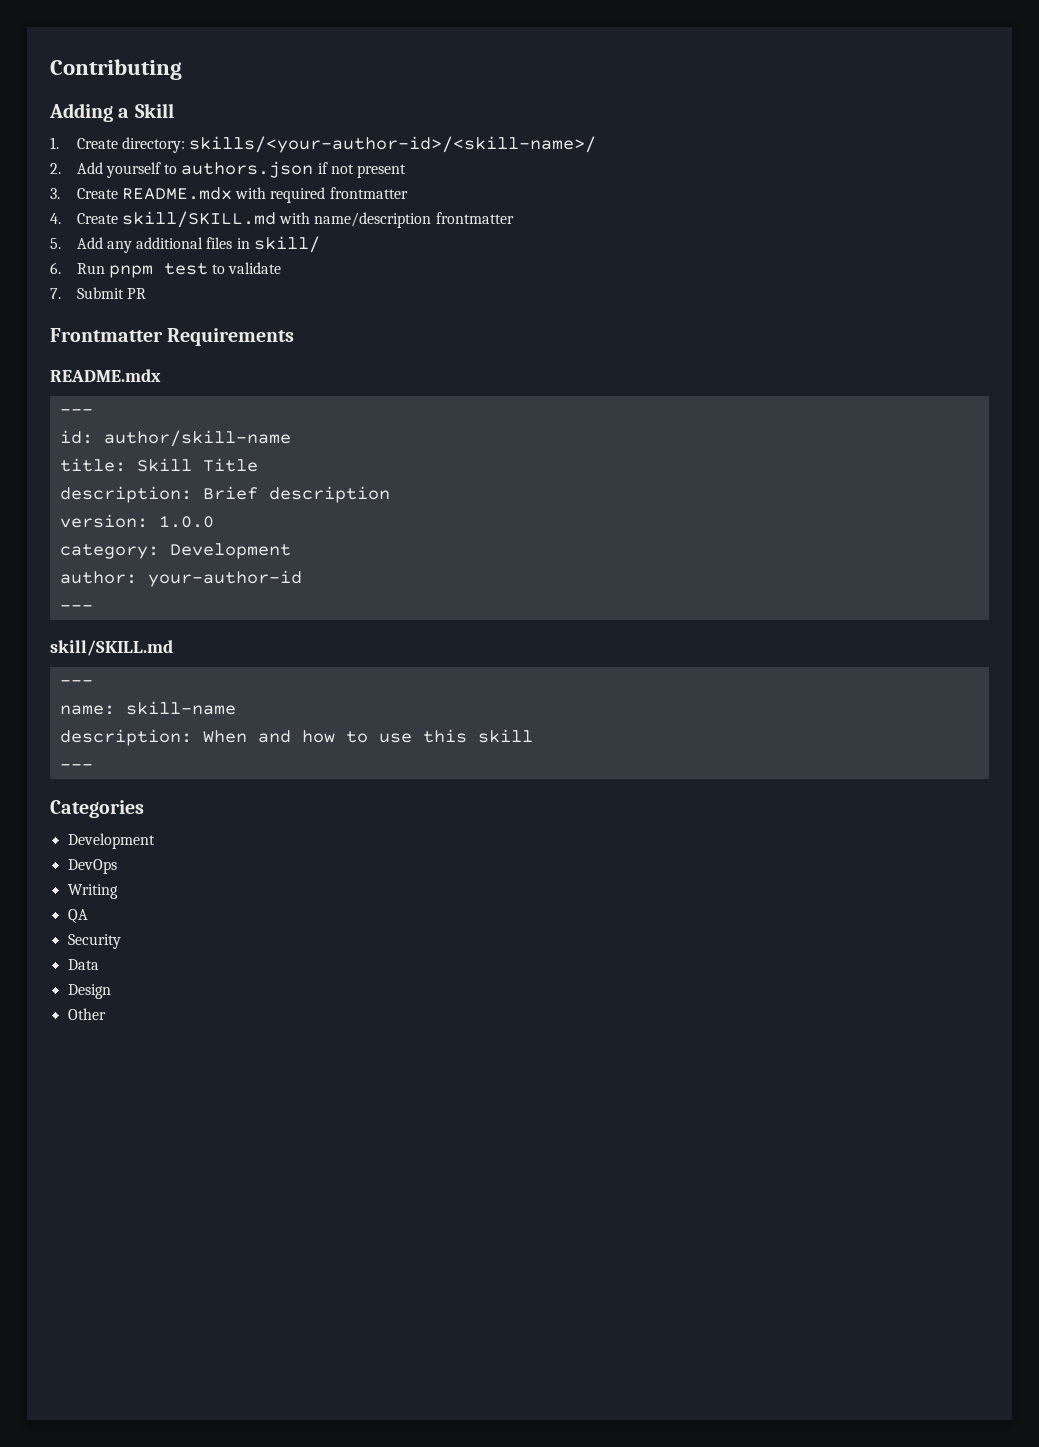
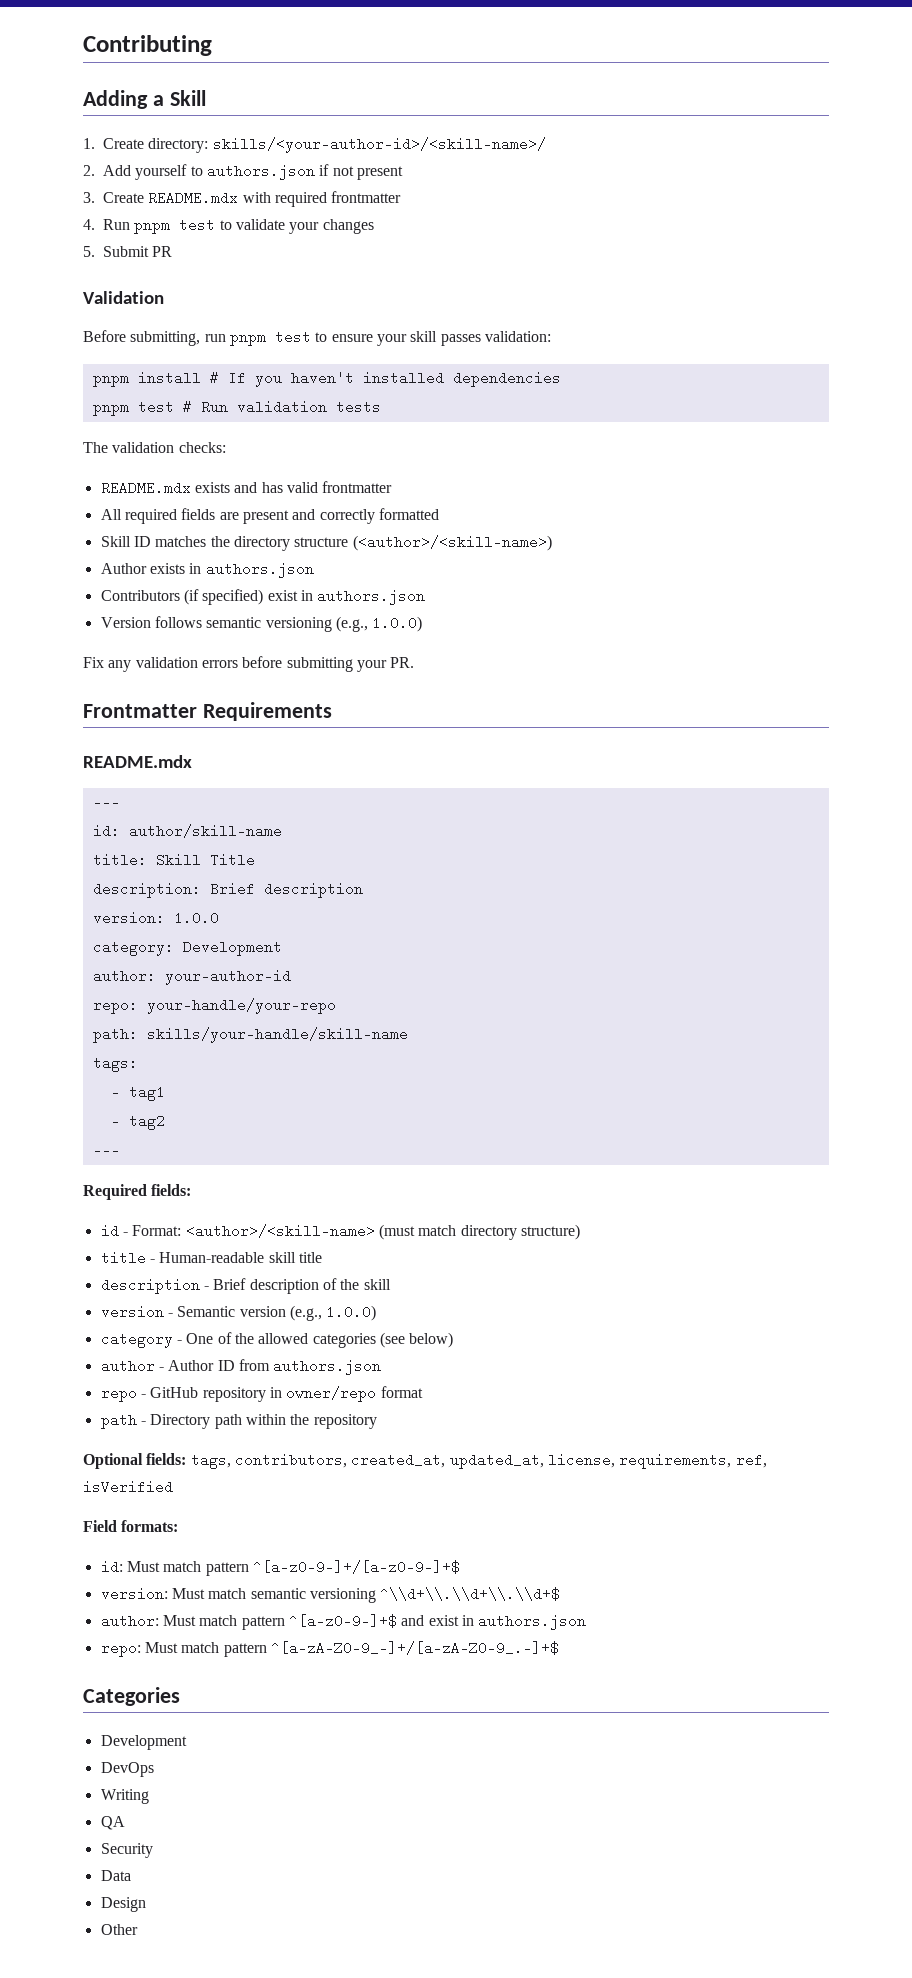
- 4. Create skill/SKILL.md with name/description frontmatter
- 5. Add any additional files in skill/
- 6. Run pnpm test to validate
- 7. Submit PR
+ 4. Run pnpm test to validate your changes
+ 5. Submit PR
+ Validation
+ Before submitting, run pnpm test to ensure your skill passes validation:
+ pnpm install # If you haven't installed dependencies
+ pnpm test # Run validation tests
+ The validation checks:
+ README.mdx exists and has valid frontmatter
+ All required fields are present and correctly formatted
+ Skill ID matches the directory structure (<author>/<skill-name>)
+ Author exists in authors.json
+ Contributors (if specified) exist in authors.json
+ Version follows semantic versioning (e.g., 1.0.0)
+ Fix any validation errors before submitting your PR.
  author: your-author-id
+ repo: your-handle/your-repo
+ path: skills/your-handle/skill-name
+ tags:
+ - tag1
+ - tag2
  ---
- skill/SKILL.md
- ---
- name: skill-name
- description: When and how to use this skill
- ---
+ Required fields:
+ id - Format: <author>/<skill-name> (must match directory structure)
+ title - Human-readable skill title
+ description - Brief description of the skill
+ version - Semantic version (e.g., 1.0.0)
+ category - One of the allowed categories (see below)
+ author - Author ID from authors.json
+ repo - GitHub repository in owner/repo format
+ path - Directory path within the repository
+ Optional fields: tags, contributors, created_at, updated_at, license, requirements, ref, isVerified
+ Field formats:
+ id: Must match pattern ^[a-z0-9-]+/[a-z0-9-]+$
+ version: Must match semantic versioning ^\\d+\\.\\d+\\.\\d+$
+ author: Must match pattern ^[a-z0-9-]+$ and exist in authors.json
+ repo: Must match pattern ^[a-zA-Z0-9_-]+/[a-zA-Z0-9_.-]+$

